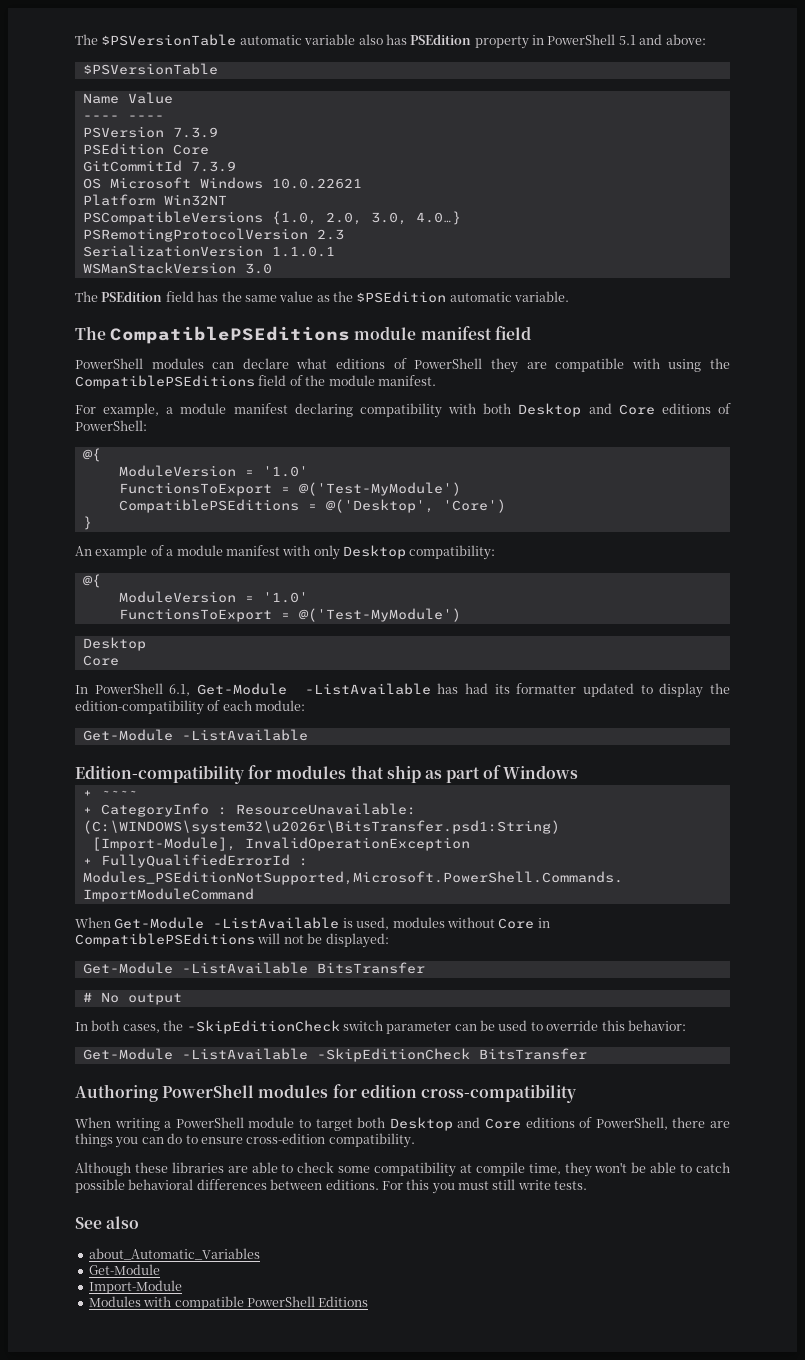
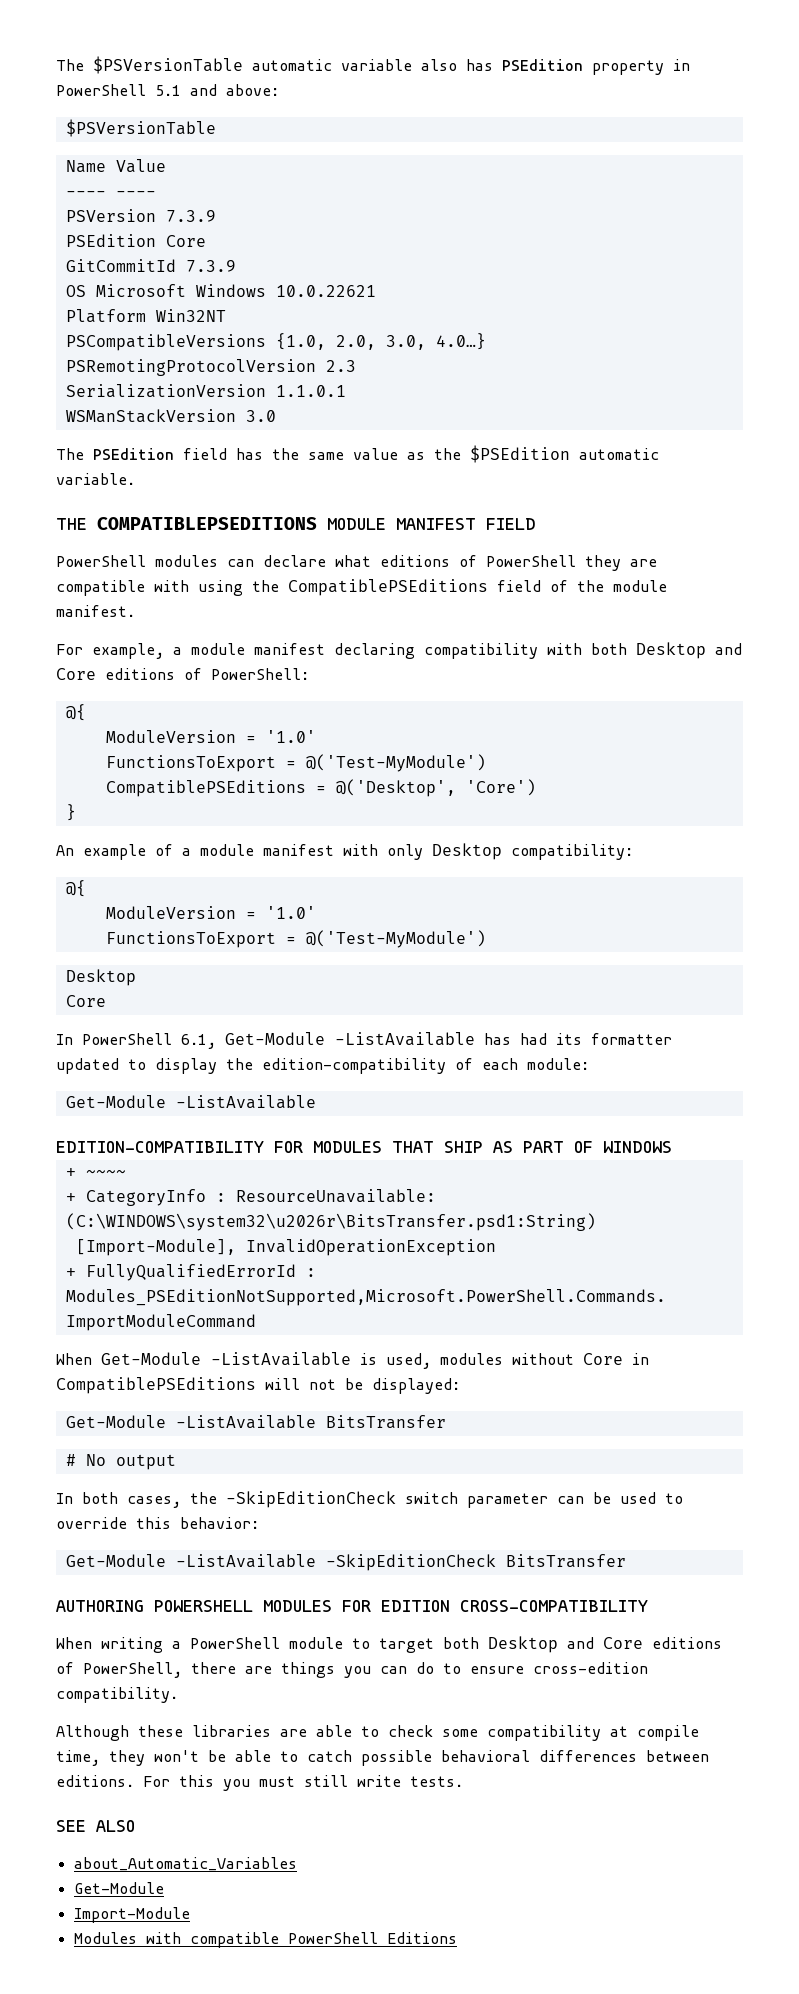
- The CompatiblePSEditions module manifest field
+ THE COMPATIBLEPSEDITIONS MODULE MANIFEST FIELD
- Edition-compatibility for modules that ship as part of Windows
+ EDITION-COMPATIBILITY FOR MODULES THAT SHIP AS PART OF WINDOWS
- Authoring PowerShell modules for edition cross-compatibility
+ AUTHORING POWERSHELL MODULES FOR EDITION CROSS-COMPATIBILITY
- See also
+ SEE ALSO

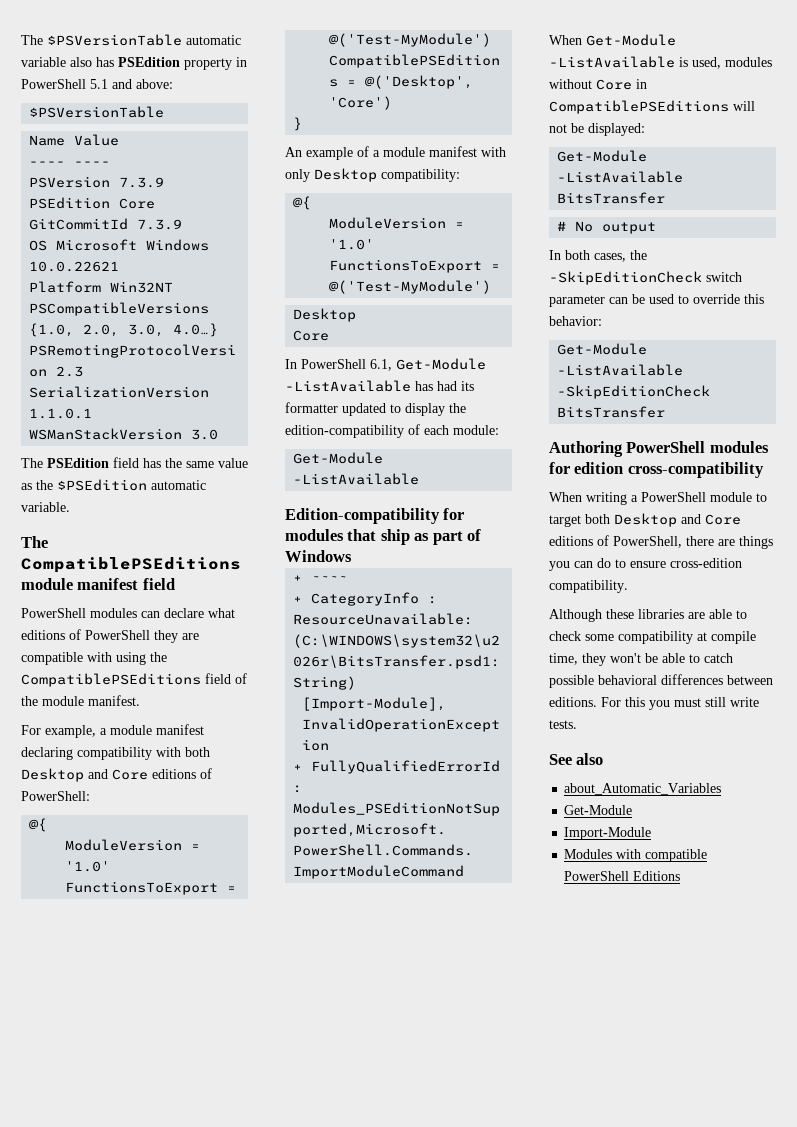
- THE COMPATIBLEPSEDITIONS MODULE MANIFEST FIELD
+ The CompatiblePSEditions module manifest field
- EDITION-COMPATIBILITY FOR MODULES THAT SHIP AS PART OF WINDOWS
+ Edition-compatibility for modules that ship as part of Windows
- AUTHORING POWERSHELL MODULES FOR EDITION CROSS-COMPATIBILITY
+ Authoring PowerShell modules for edition cross-compatibility
- SEE ALSO
+ See also

